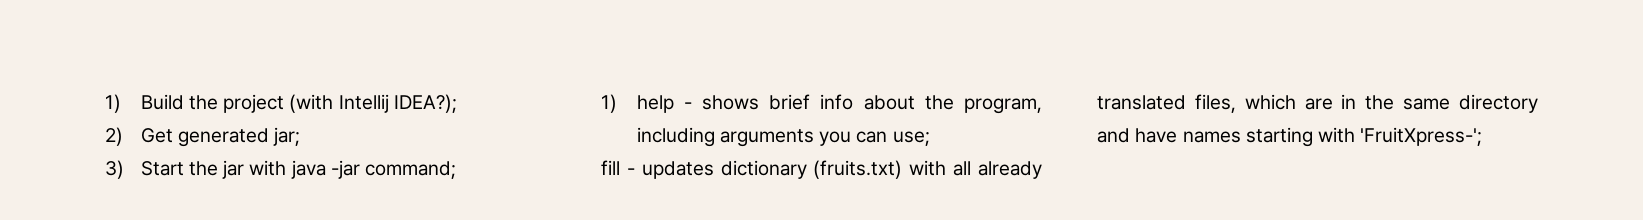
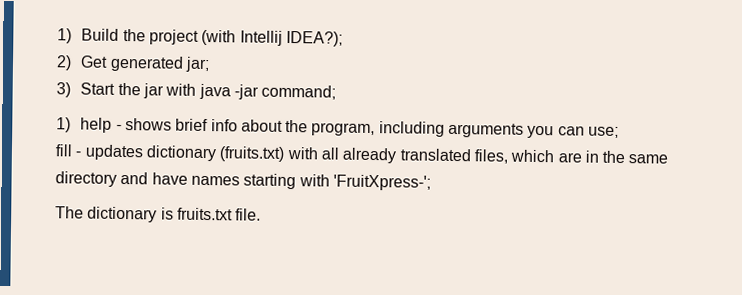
+ The dictionary is fruits.txt file.

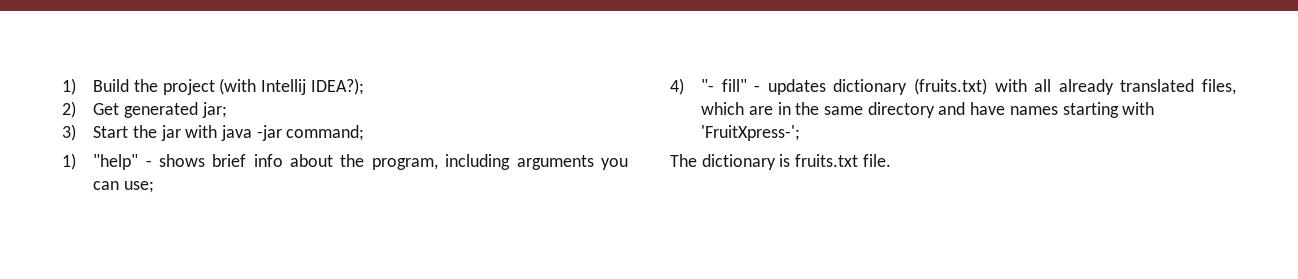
- 1) help - shows brief info about the program, including arguments you can use;
+ 1) "help" - shows brief info about the program, including arguments you can use;
- fill - updates dictionary (fruits.txt) with all already translated files, which are in the same directory and have names starting with 'FruitXpress-';
+ 4) "- fill" - updates dictionary (fruits.txt) with all already translated files, which are in the same directory and have names starting with 'FruitXpress-';

